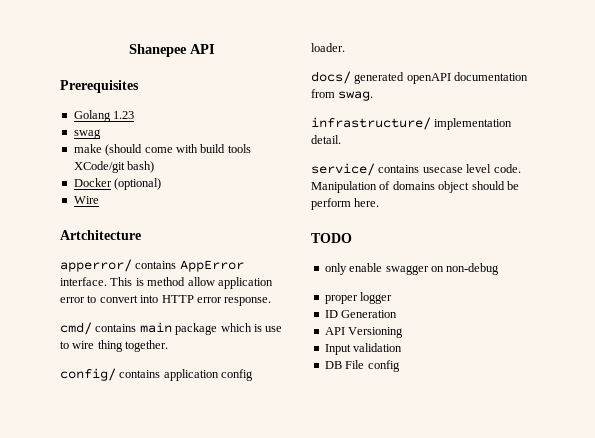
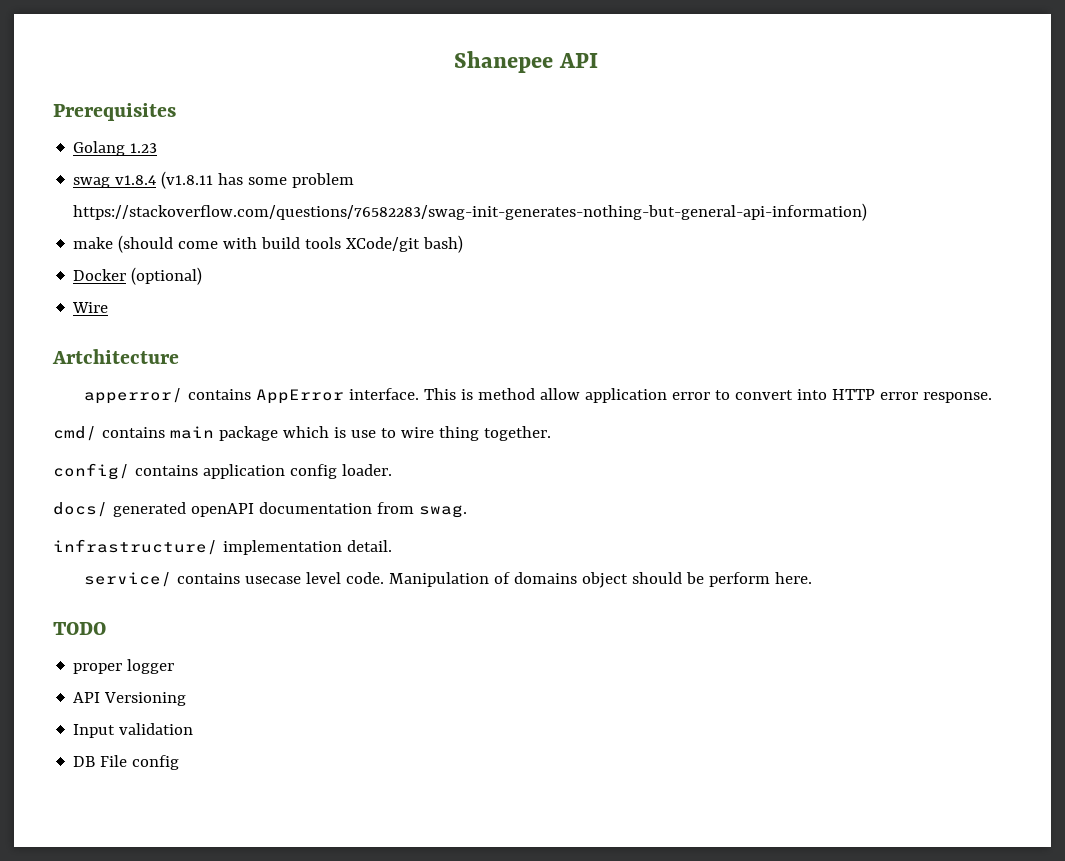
- swag
+ swag v1.8.4 (v1.8.11 has some problem https://stackoverflow.com/questions/76582283/swag-init-generates-nothing-but-general-api-information)
- only enable swagger on non-debug
- ID Generation

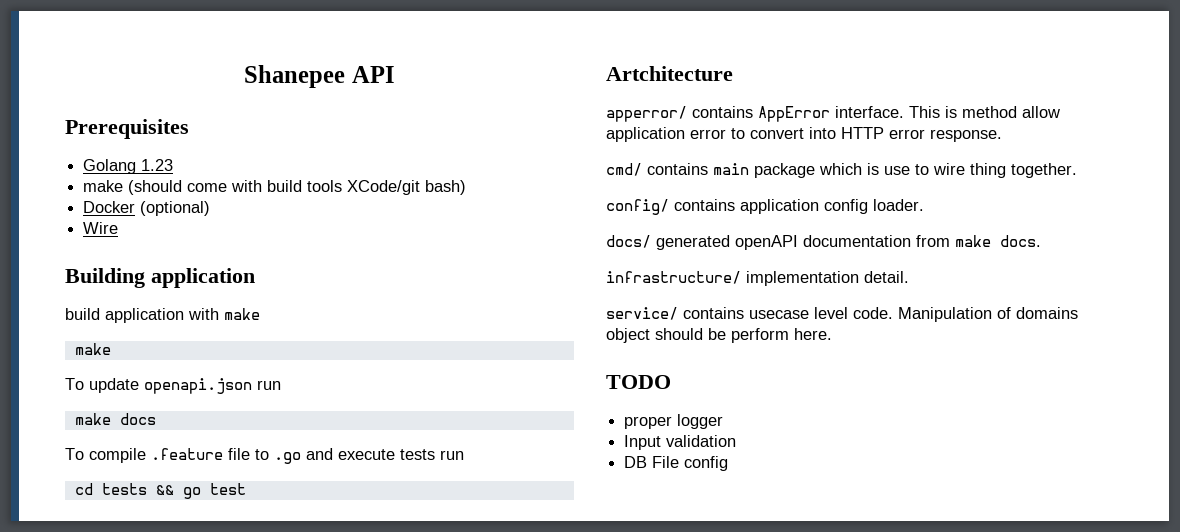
- swag v1.8.4 (v1.8.11 has some problem https://stackoverflow.com/questions/76582283/swag-init-generates-nothing-but-general-api-information)
+ Building application
+ build application with make
+ make
+ To update openapi.json run
+ make docs
+ To compile .feature file to .go and execute tests run
+ cd tests && go test
- docs/ generated openAPI documentation from swag.
+ docs/ generated openAPI documentation from make docs.
- API Versioning

